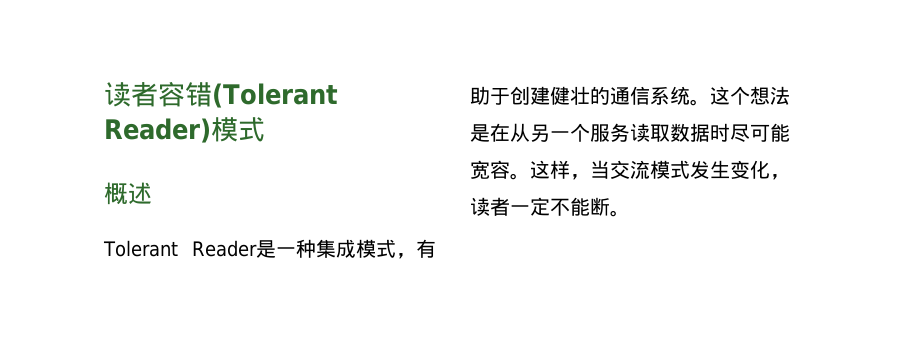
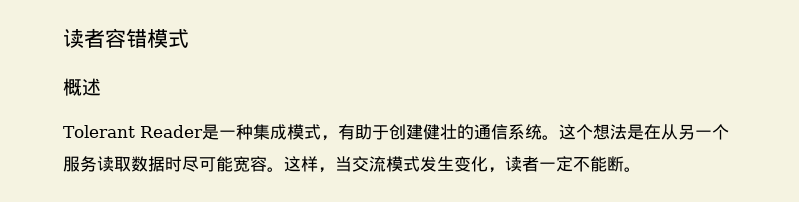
- 读者容错(Tolerant Reader)模式
+ 读者容错模式

